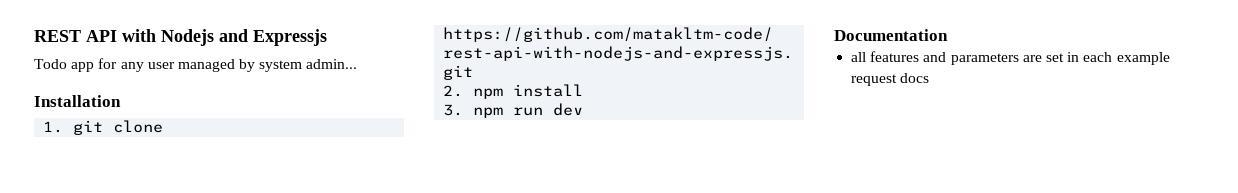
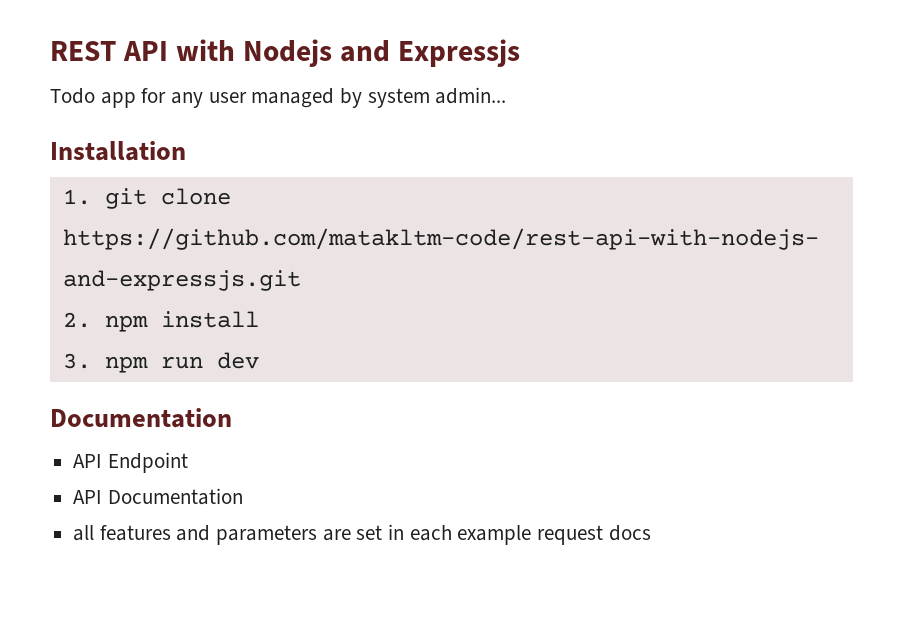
+ API Endpoint
+ API Documentation

